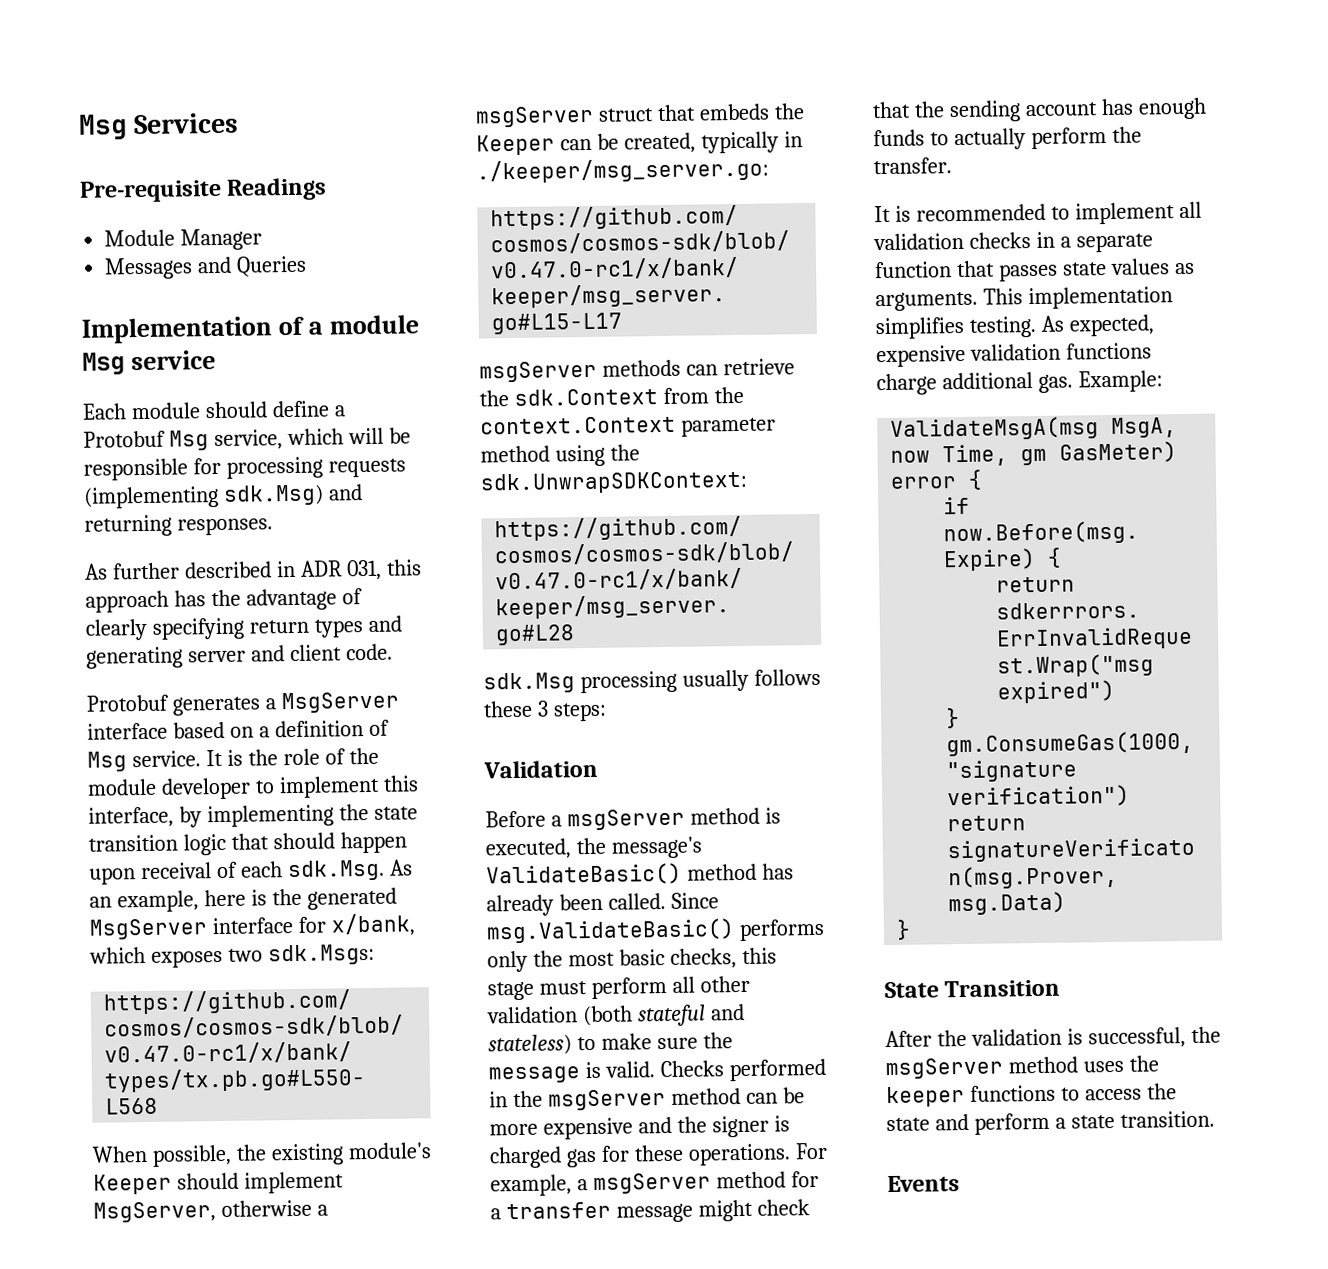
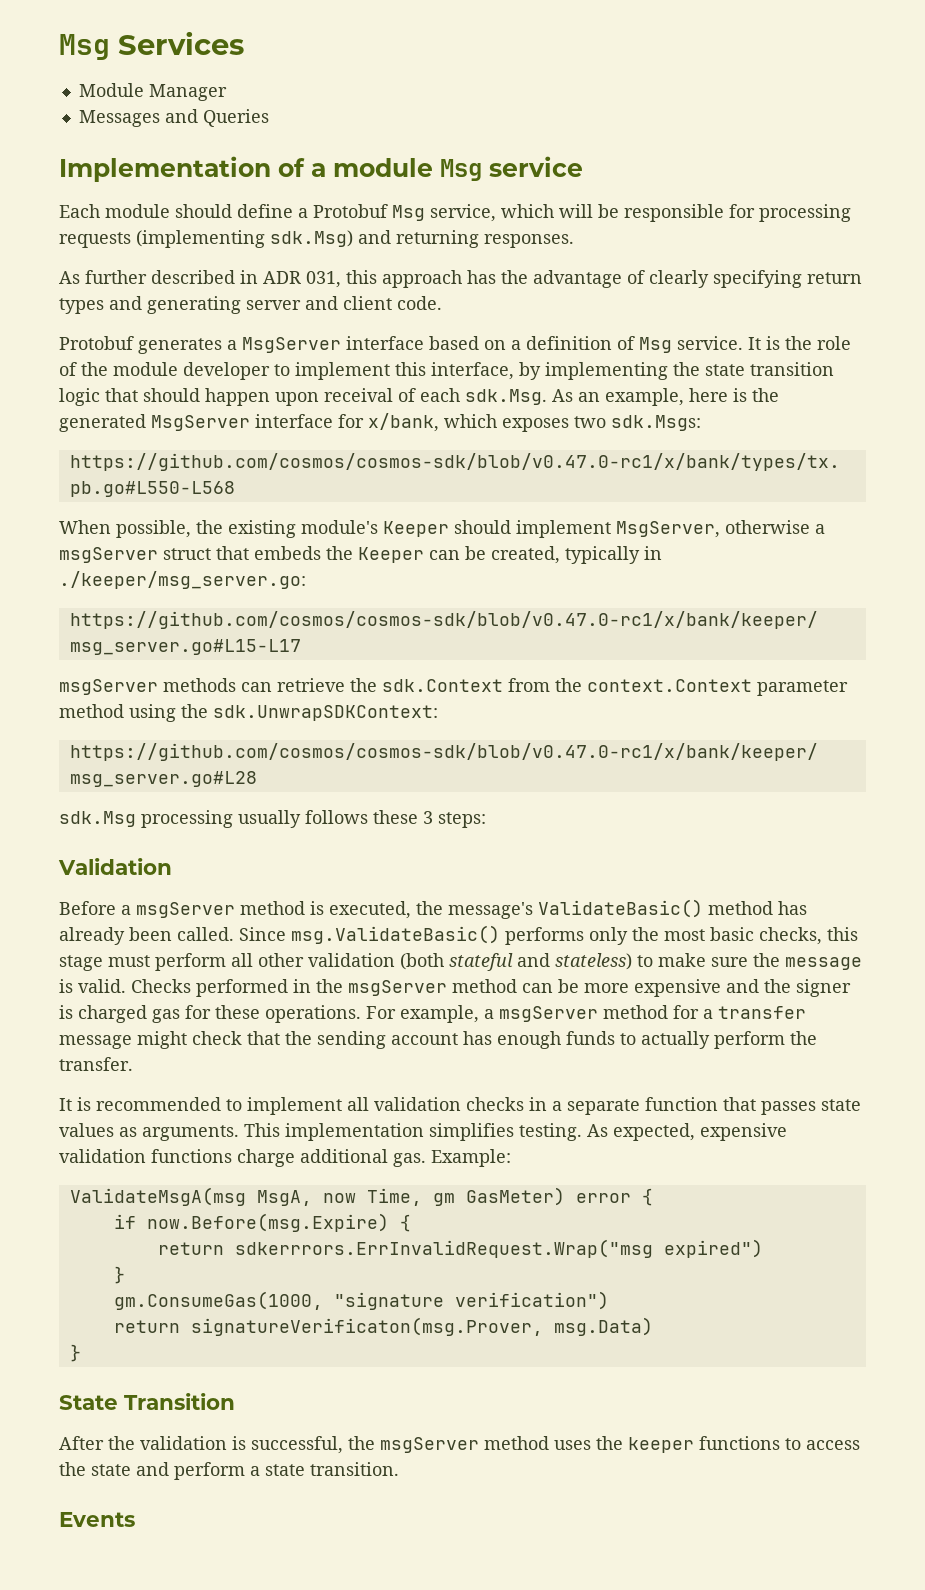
- Pre-requisite Readings

